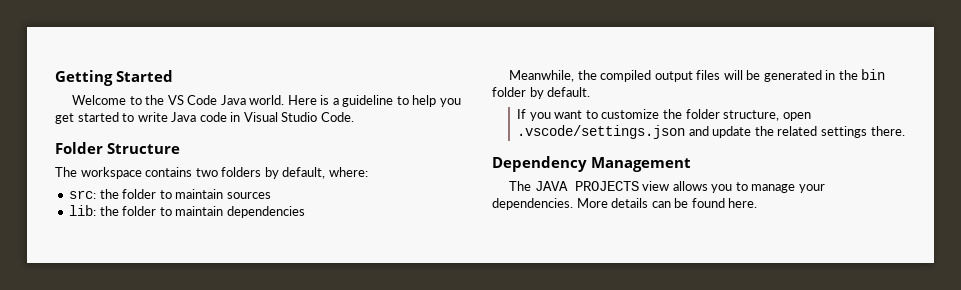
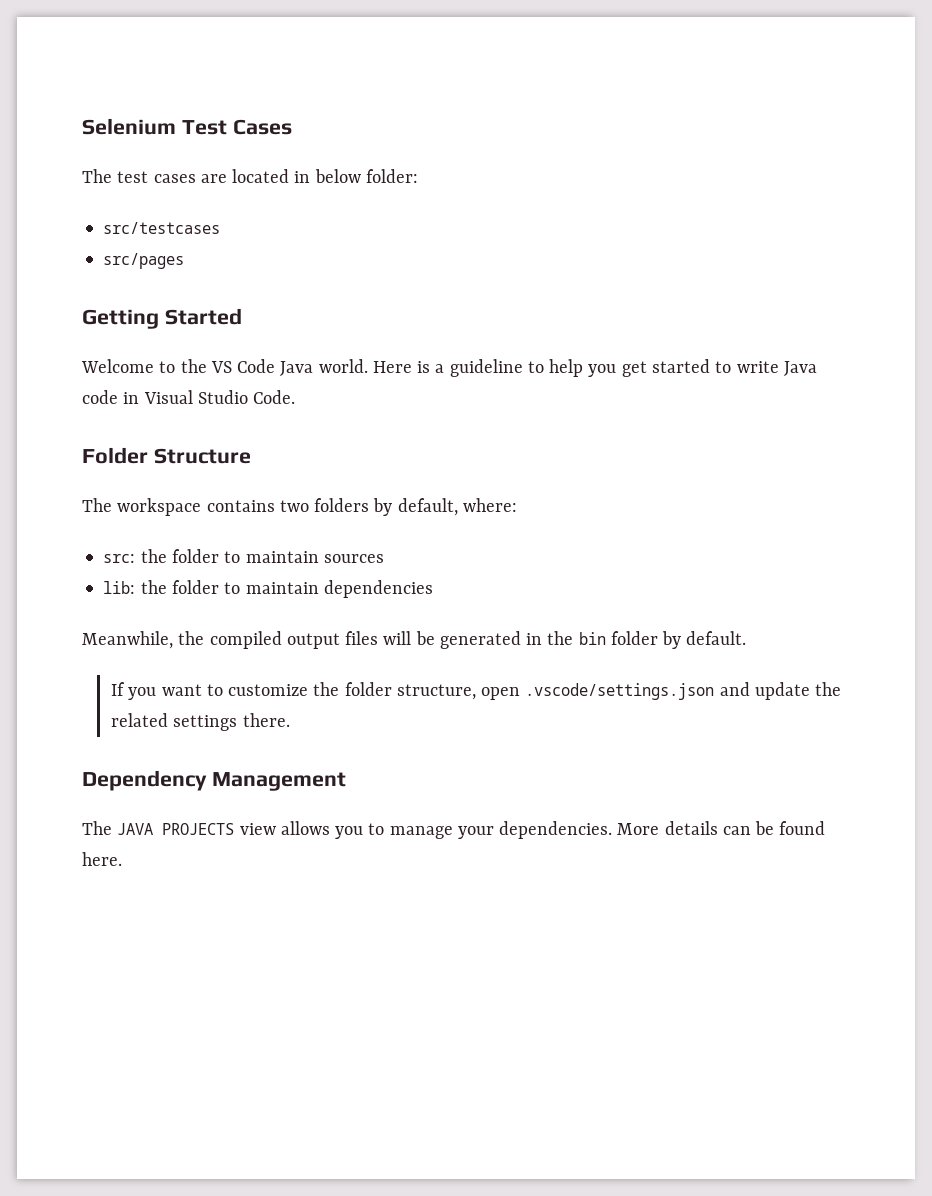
+ Selenium Test Cases
+ The test cases are located in below folder:
+ src/testcases
+ src/pages

